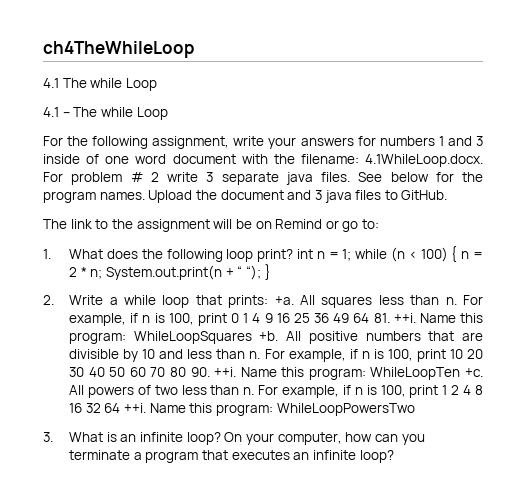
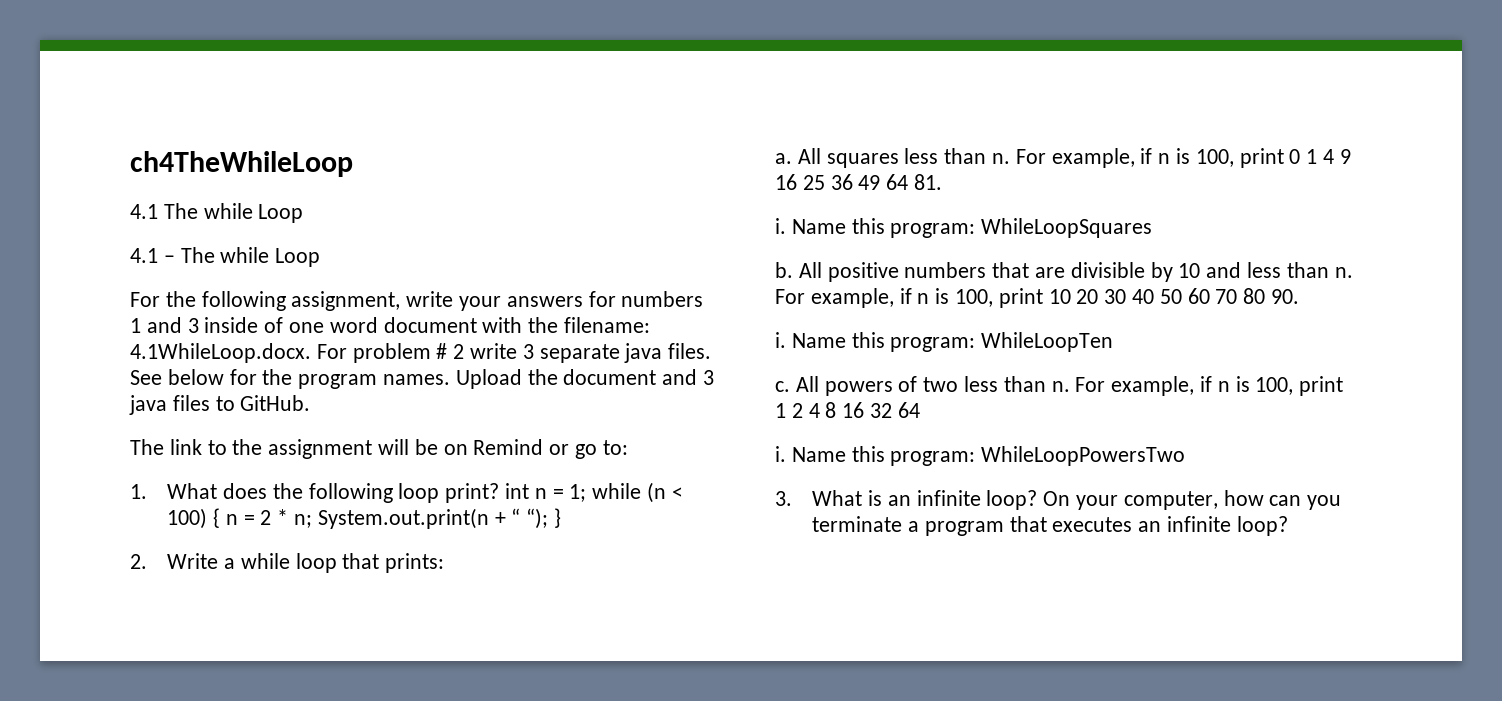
- 2. Write a while loop that prints: +a.
+ 2. Write a while loop that prints:
+ a.
- For example, if n is 100, print 0 1 4 9 16 25 36 49 64 81. ++i.
+ For example, if n is 100, print 0 1 4 9 16 25 36 49 64 81.
+ i.
- Name this program: WhileLoopSquares +b.
+ Name this program: WhileLoopSquares
+ b.
- For example, if n is 100, print 10 20 30 40 50 60 70 80 90. ++i.
+ For example, if n is 100, print 10 20 30 40 50 60 70 80 90.
+ i.
- Name this program: WhileLoopTen +c.
+ Name this program: WhileLoopTen
+ c.
- For example, if n is 100, print 1 2 4 8 16 32 64 ++i.
+ For example, if n is 100, print 1 2 4 8 16 32 64
+ i.

